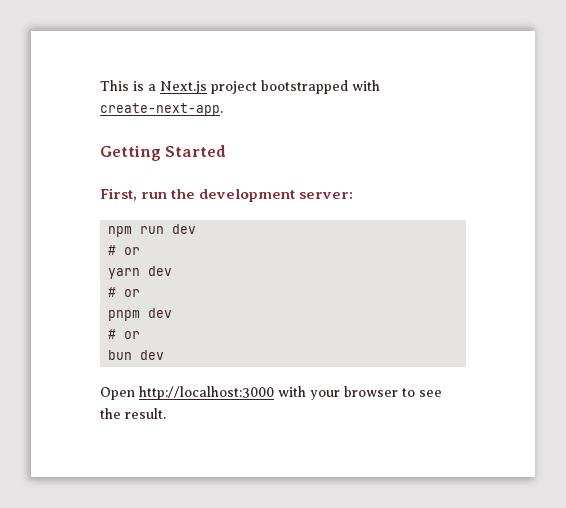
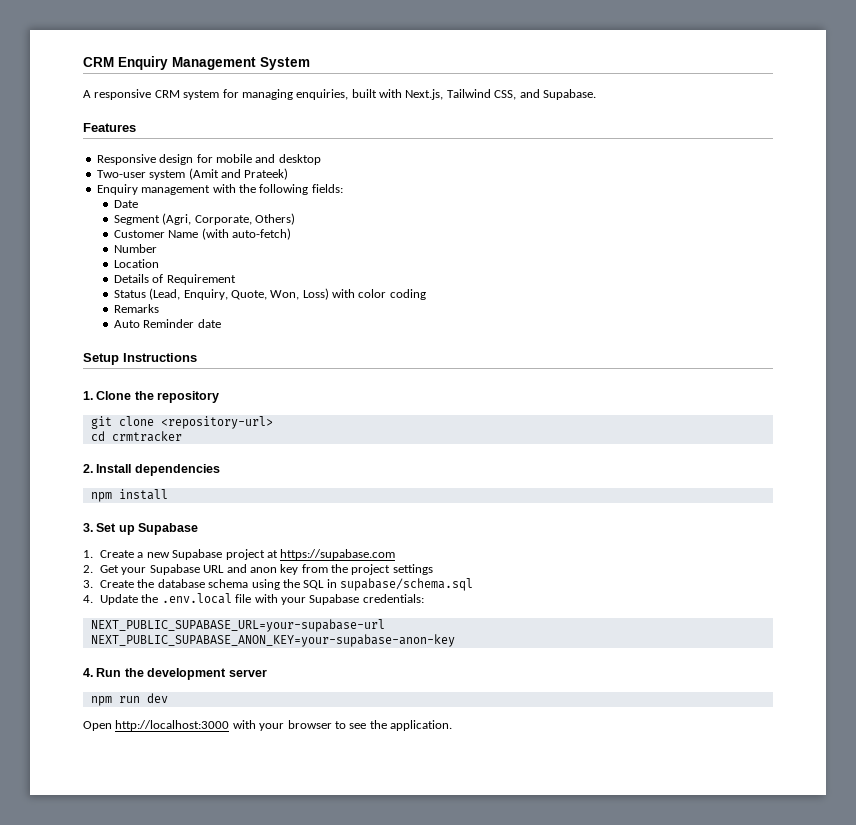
- This is a Next.js project bootstrapped with create-next-app.
- Getting Started
- First, run the development server:
+ CRM Enquiry Management System
+ A responsive CRM system for managing enquiries, built with Next.js, Tailwind CSS, and Supabase.
+ Features
+ Responsive design for mobile and desktop
+ Two-user system (Amit and Prateek)
+ Enquiry management with the following fields:
+ Date
+ Segment (Agri, Corporate, Others)
+ Customer Name (with auto-fetch)
+ Number
+ Location
+ Details of Requirement
+ Status (Lead, Enquiry, Quote, Won, Loss) with color coding
+ Remarks
+ Auto Reminder date
+ Setup Instructions
+ 1. Clone the repository
+ git clone <repository-url>
+ cd crmtracker
+ 2. Install dependencies
+ npm install
+ 3. Set up Supabase
+ 1. Create a new Supabase project at https://supabase.com
+ 2. Get your Supabase URL and anon key from the project settings
+ 3. Create the database schema using the SQL in supabase/schema.sql
+ 4. Update the .env.local file with your Supabase credentials:
+ NEXT_PUBLIC_SUPABASE_URL=your-supabase-url
+ NEXT_PUBLIC_SUPABASE_ANON_KEY=your-supabase-anon-key
+ 4. Run the development server
  npm run dev
- # or
- yarn dev
- # or
- pnpm dev
- # or
- bun dev
- Open http://localhost:3000 with your browser to see the result.
+ Open http://localhost:3000 with your browser to see the application.

